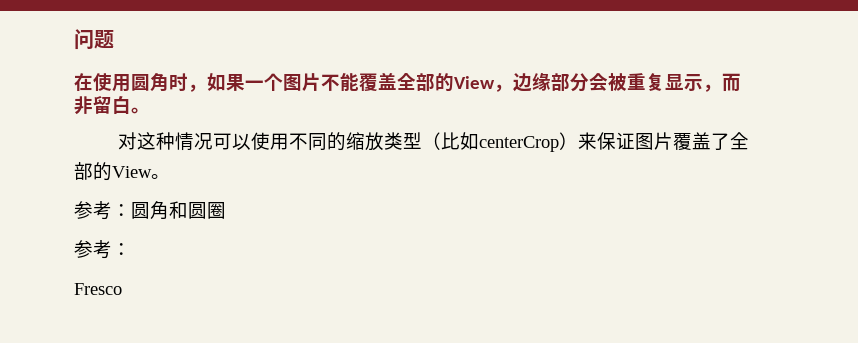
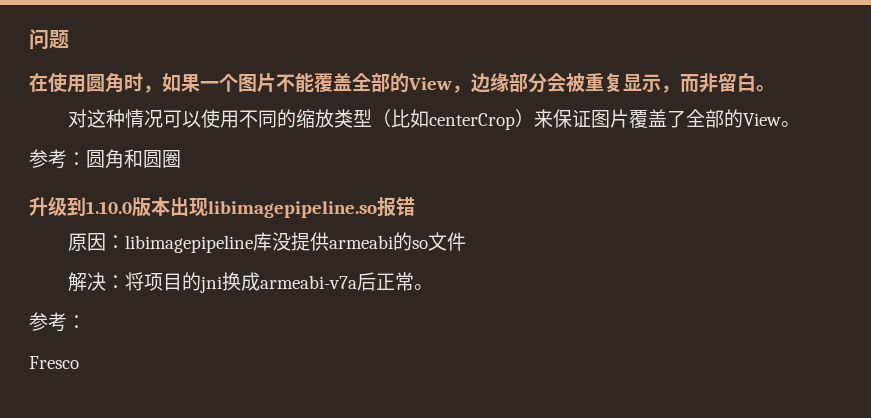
+ 升级到1.10.0版本出现libimagepipeline.so报错
+ 原因：libimagepipeline库没提供armeabi的so文件
+ 解决：将项目的jni换成armeabi-v7a后正常。

